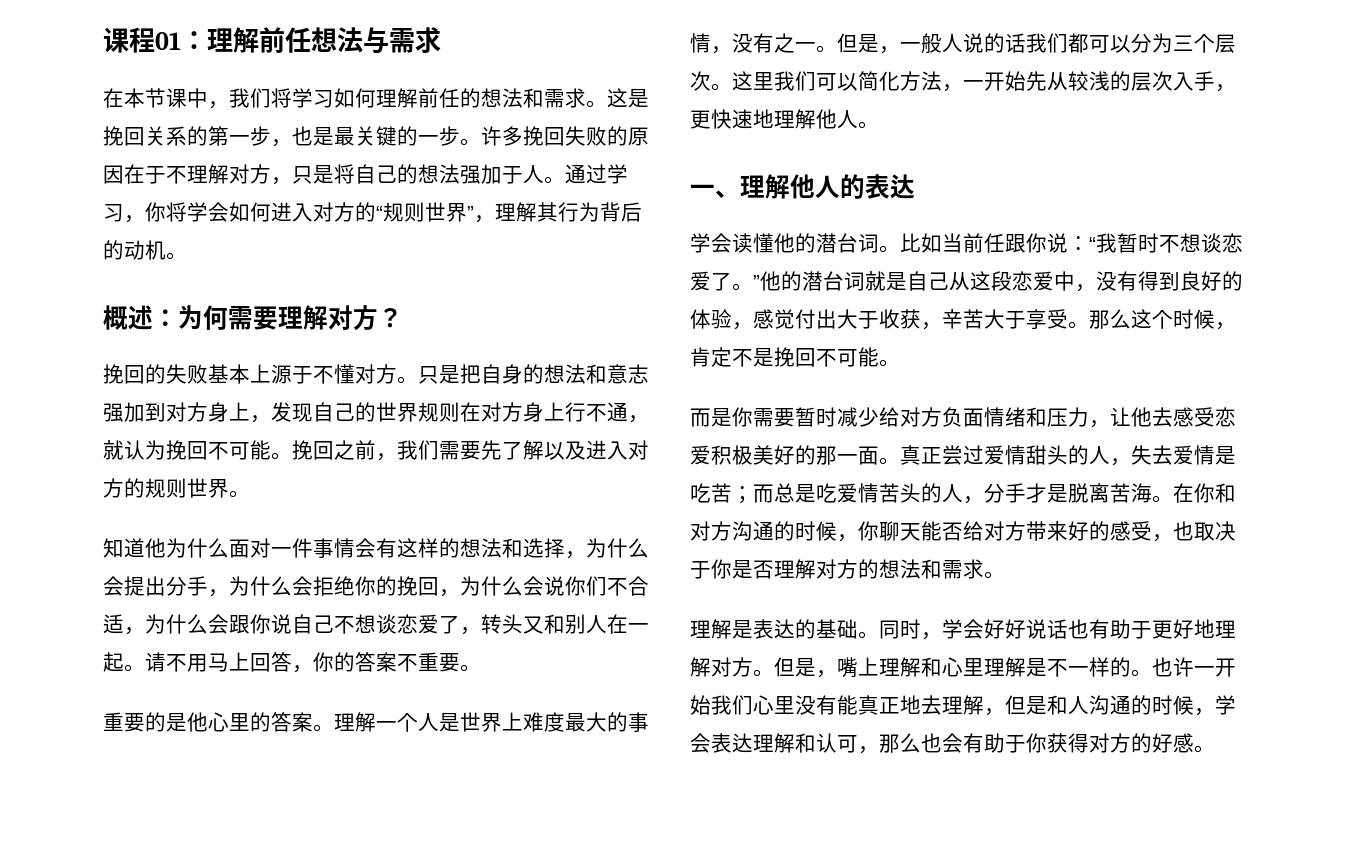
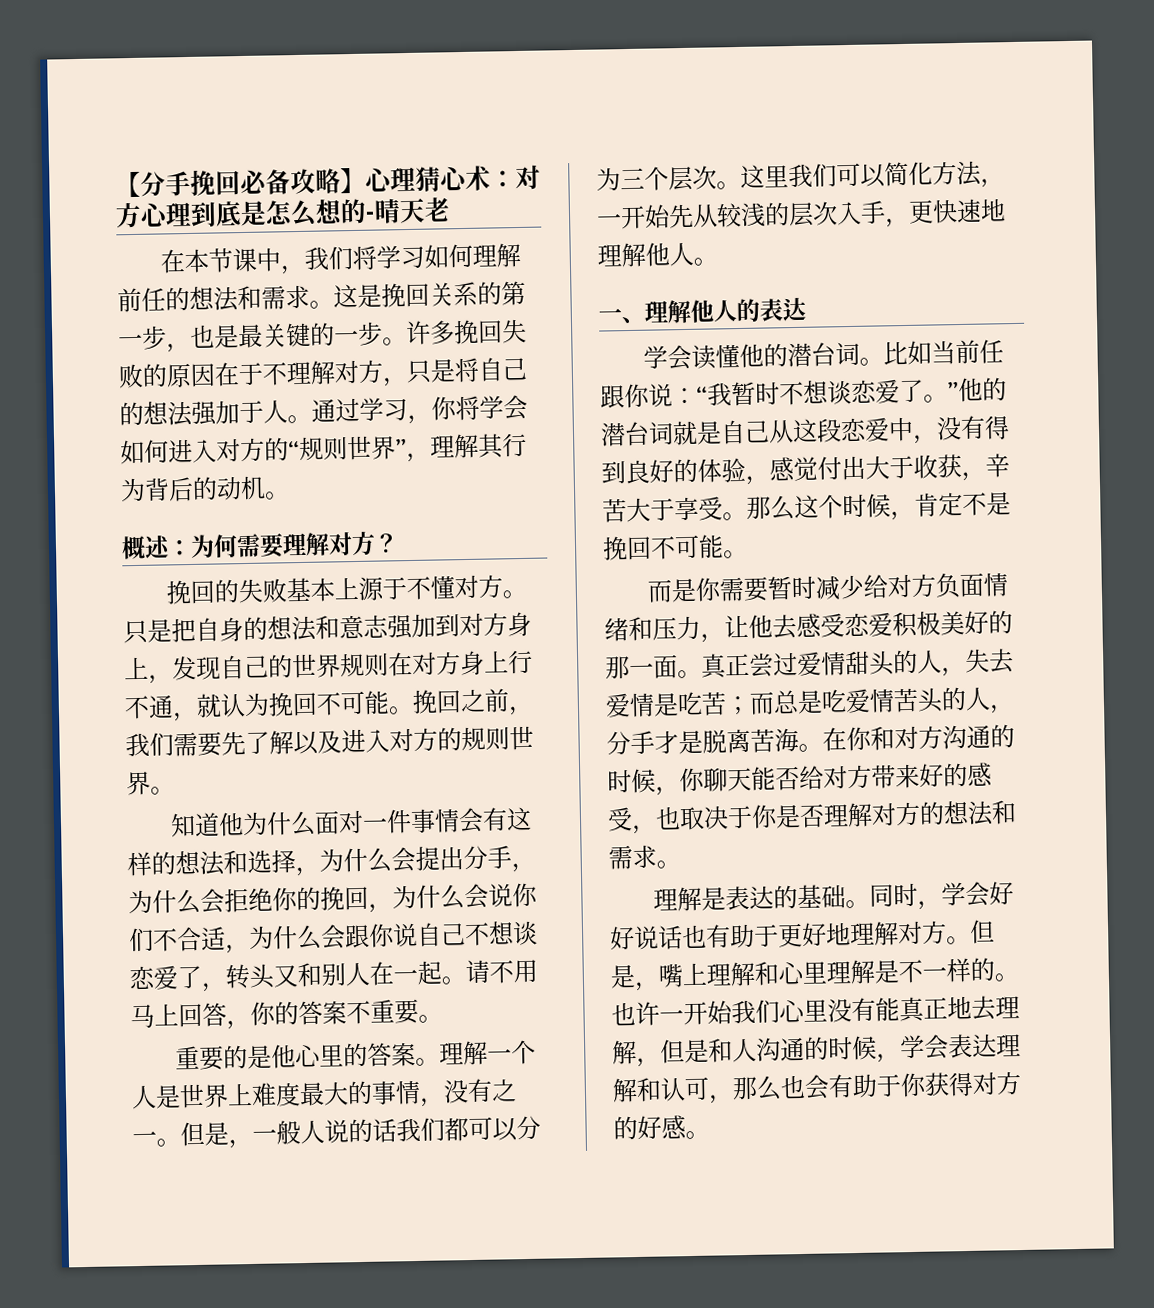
- 课程01：理解前任想法与需求
+ 【分手挽回必备攻略】心理猜心术：对方心理到底是怎么想的-晴天老

